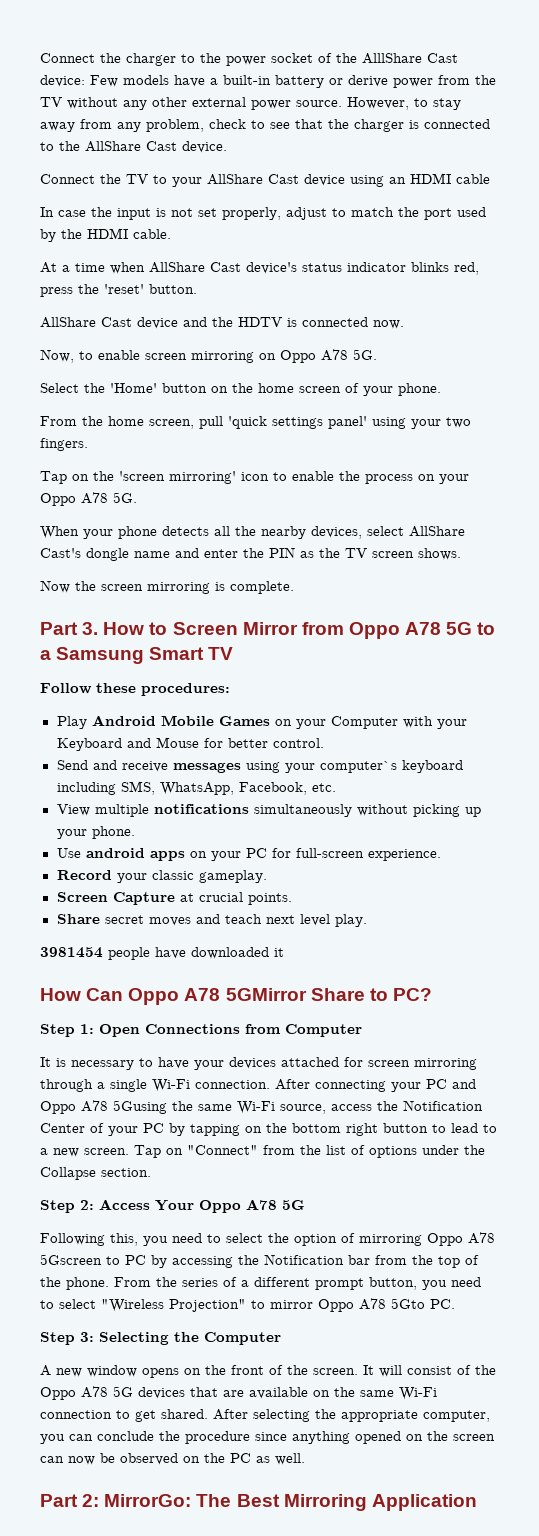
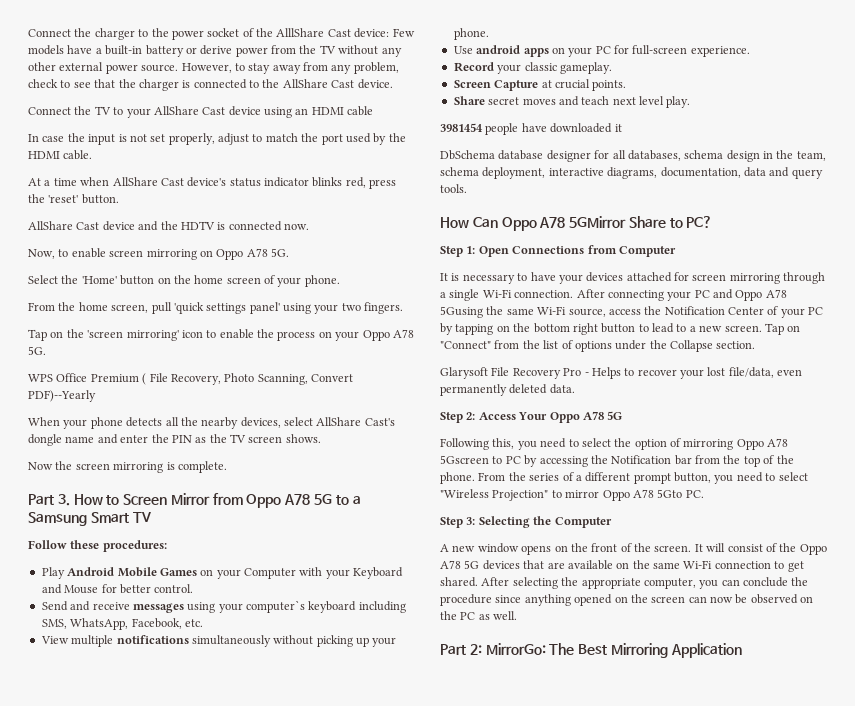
+ WPS Office Premium ( File Recovery, Photo Scanning, Convert PDF)--Yearly
+ DbSchema database designer for all databases, schema design in the team, schema deployment, interactive diagrams, documentation, data and query tools.
+ Glarysoft File Recovery Pro - Helps to recover your lost file/data, even permanently deleted data.

